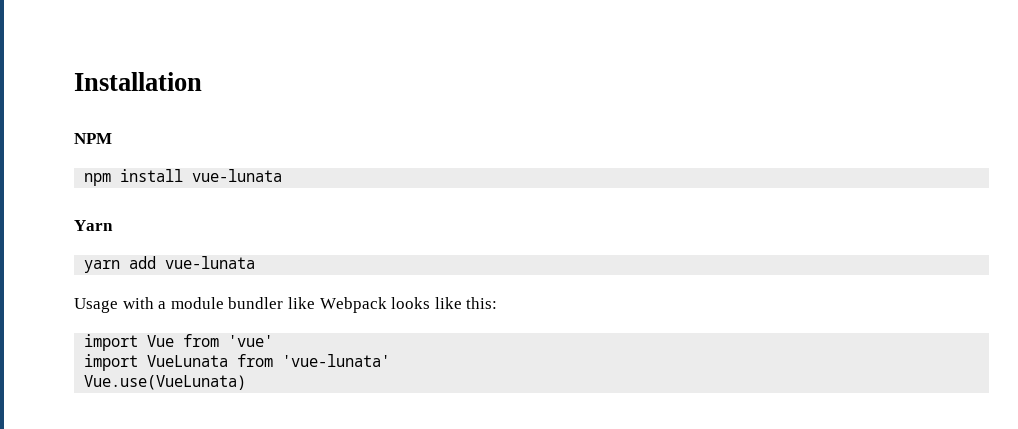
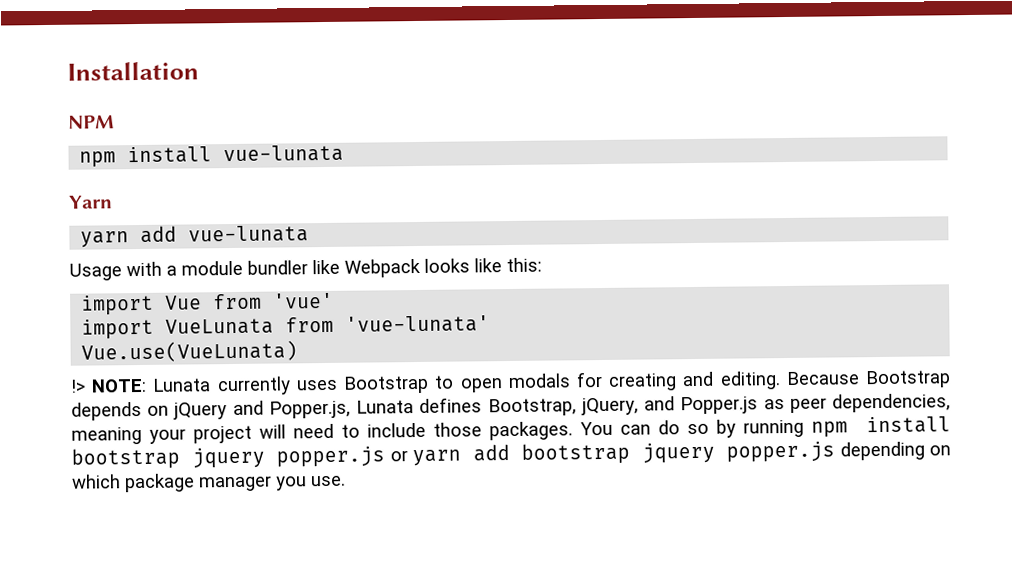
+ !> NOTE: Lunata currently uses Bootstrap to open modals for creating and editing. Because Bootstrap depends on jQuery and Popper.js, Lunata defines Bootstrap, jQuery, and Popper.js as peer dependencies, meaning your project will need to include those packages. You can do so by running npm install bootstrap jquery popper.js or yarn add bootstrap jquery popper.js depending on which package manager you use.

